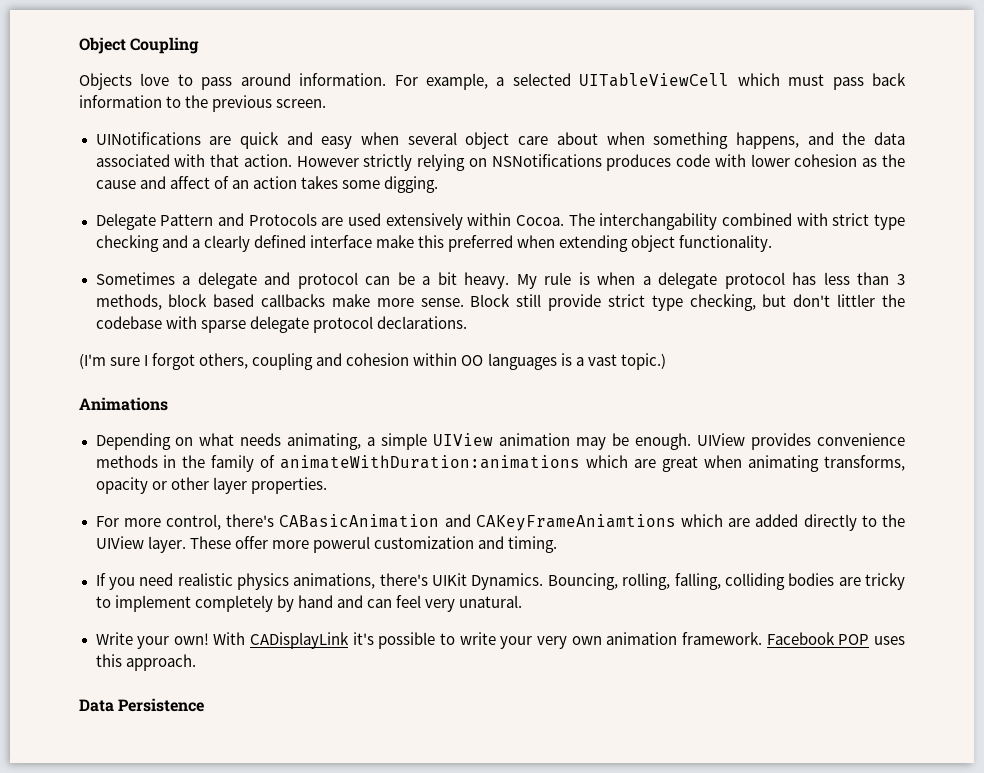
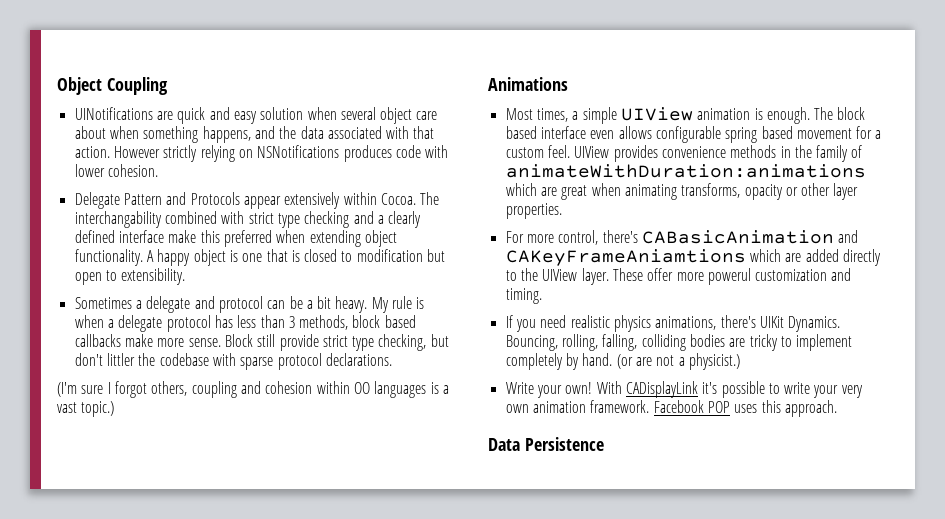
- Objects love to pass around information. For example, a selected UITableViewCell which must pass back information to the previous screen.
- UINotifications are quick and easy when several object care about when something happens, and the data associated with that action.
+ UINotifications are quick and easy solution when several object care about when something happens, and the data associated with that action.
- However strictly relying on NSNotifications produces code with lower cohesion as the cause and affect of an action takes some digging.
+ However strictly relying on NSNotifications produces code with lower cohesion.
- Delegate Pattern and Protocols are used extensively within Cocoa.
+ Delegate Pattern and Protocols appear extensively within Cocoa.
+ A happy object is one that is closed to modification but open to extensibility.
- Block still provide strict type checking, but don't littler the codebase with sparse delegate protocol declarations.
+ Block still provide strict type checking, but don't littler the codebase with sparse protocol declarations.
- Depending on what needs animating, a simple UIView animation may be enough.
+ Most times, a simple UIView animation is enough. The block based interface even allows configurable spring based movement for a custom feel.
- Bouncing, rolling, falling, colliding bodies are tricky to implement completely by hand and can feel very unatural.
+ Bouncing, rolling, falling, colliding bodies are tricky to implement completely by hand. (or are not a physicist.)

